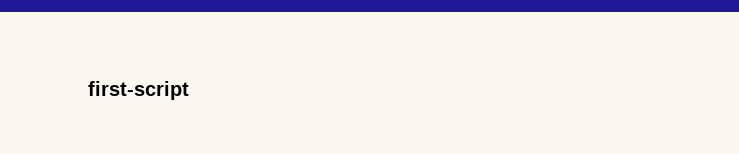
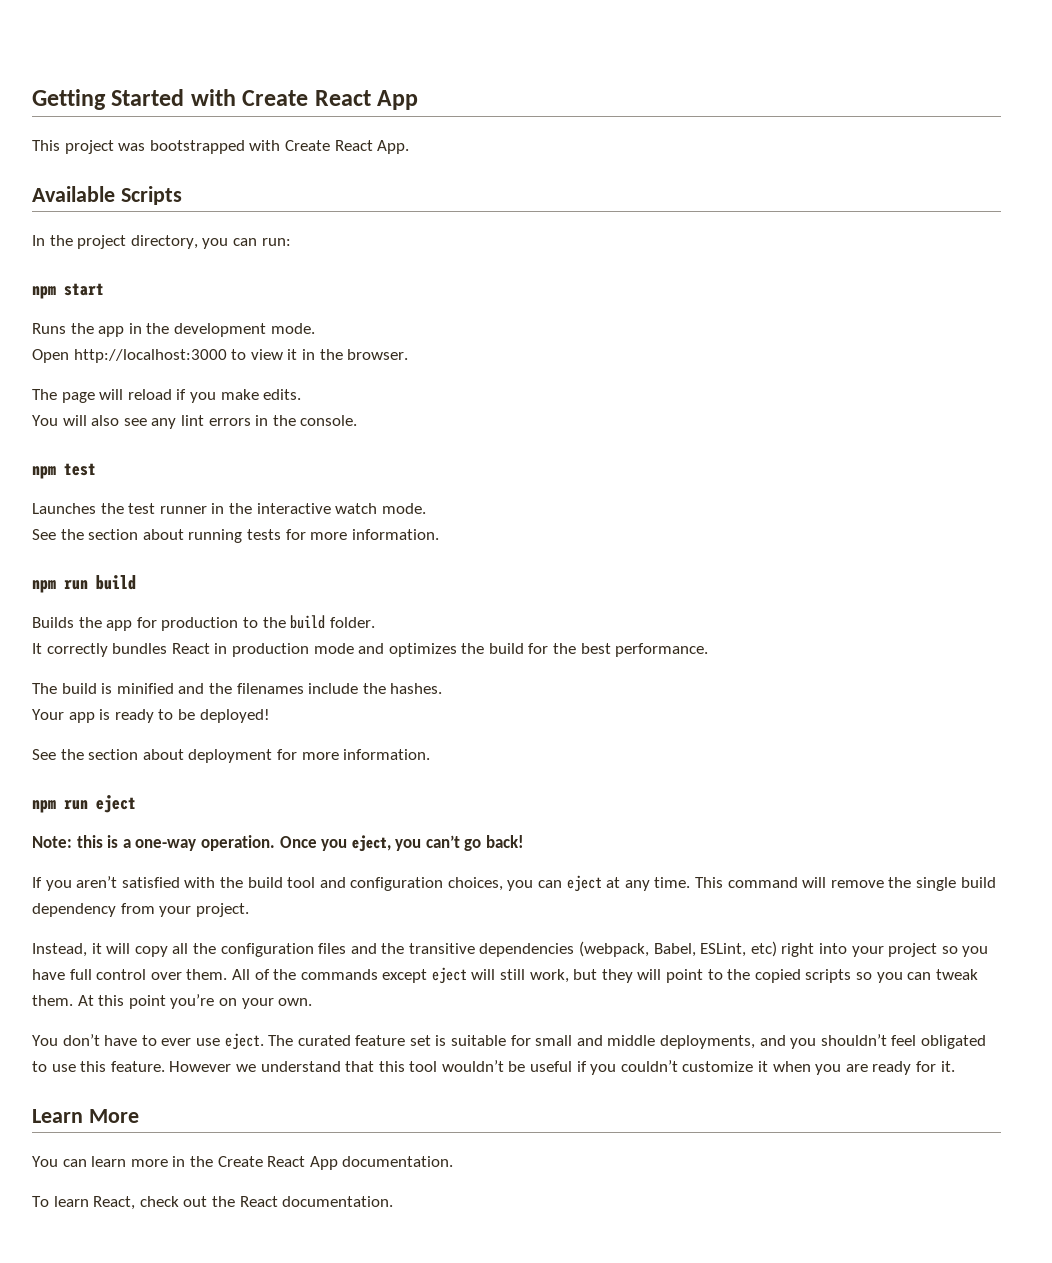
- first-script
+ Getting Started with Create React App
+ This project was bootstrapped with Create React App.
+ Available Scripts
+ In the project directory, you can run:
+ npm start
+ Runs the app in the development mode.
+ Open http://localhost:3000 to view it in the browser.
+ The page will reload if you make edits.
+ You will also see any lint errors in the console.
+ npm test
+ Launches the test runner in the interactive watch mode.
+ See the section about running tests for more information.
+ npm run build
+ Builds the app for production to the build folder.
+ It correctly bundles React in production mode and optimizes the build for the best performance.
+ The build is minified and the filenames include the hashes.
+ Your app is ready to be deployed!
+ See the section about deployment for more information.
+ npm run eject
+ Note: this is a one-way operation. Once you eject, you can’t go back!
+ If you aren’t satisfied with the build tool and configuration choices, you can eject at any time. This command will remove the single build dependency from your project.
+ Instead, it will copy all the configuration files and the transitive dependencies (webpack, Babel, ESLint, etc) right into your project so you have full control over them. All of the commands except eject will still work, but they will point to the copied scripts so you can tweak them. At this point you’re on your own.
+ You don’t have to ever use eject. The curated feature set is suitable for small and middle deployments, and you shouldn’t feel obligated to use this feature. However we understand that this tool wouldn’t be useful if you couldn’t customize it when you are ready for it.
+ Learn More
+ You can learn more in the Create React App documentation.
+ To learn React, check out the React documentation.

